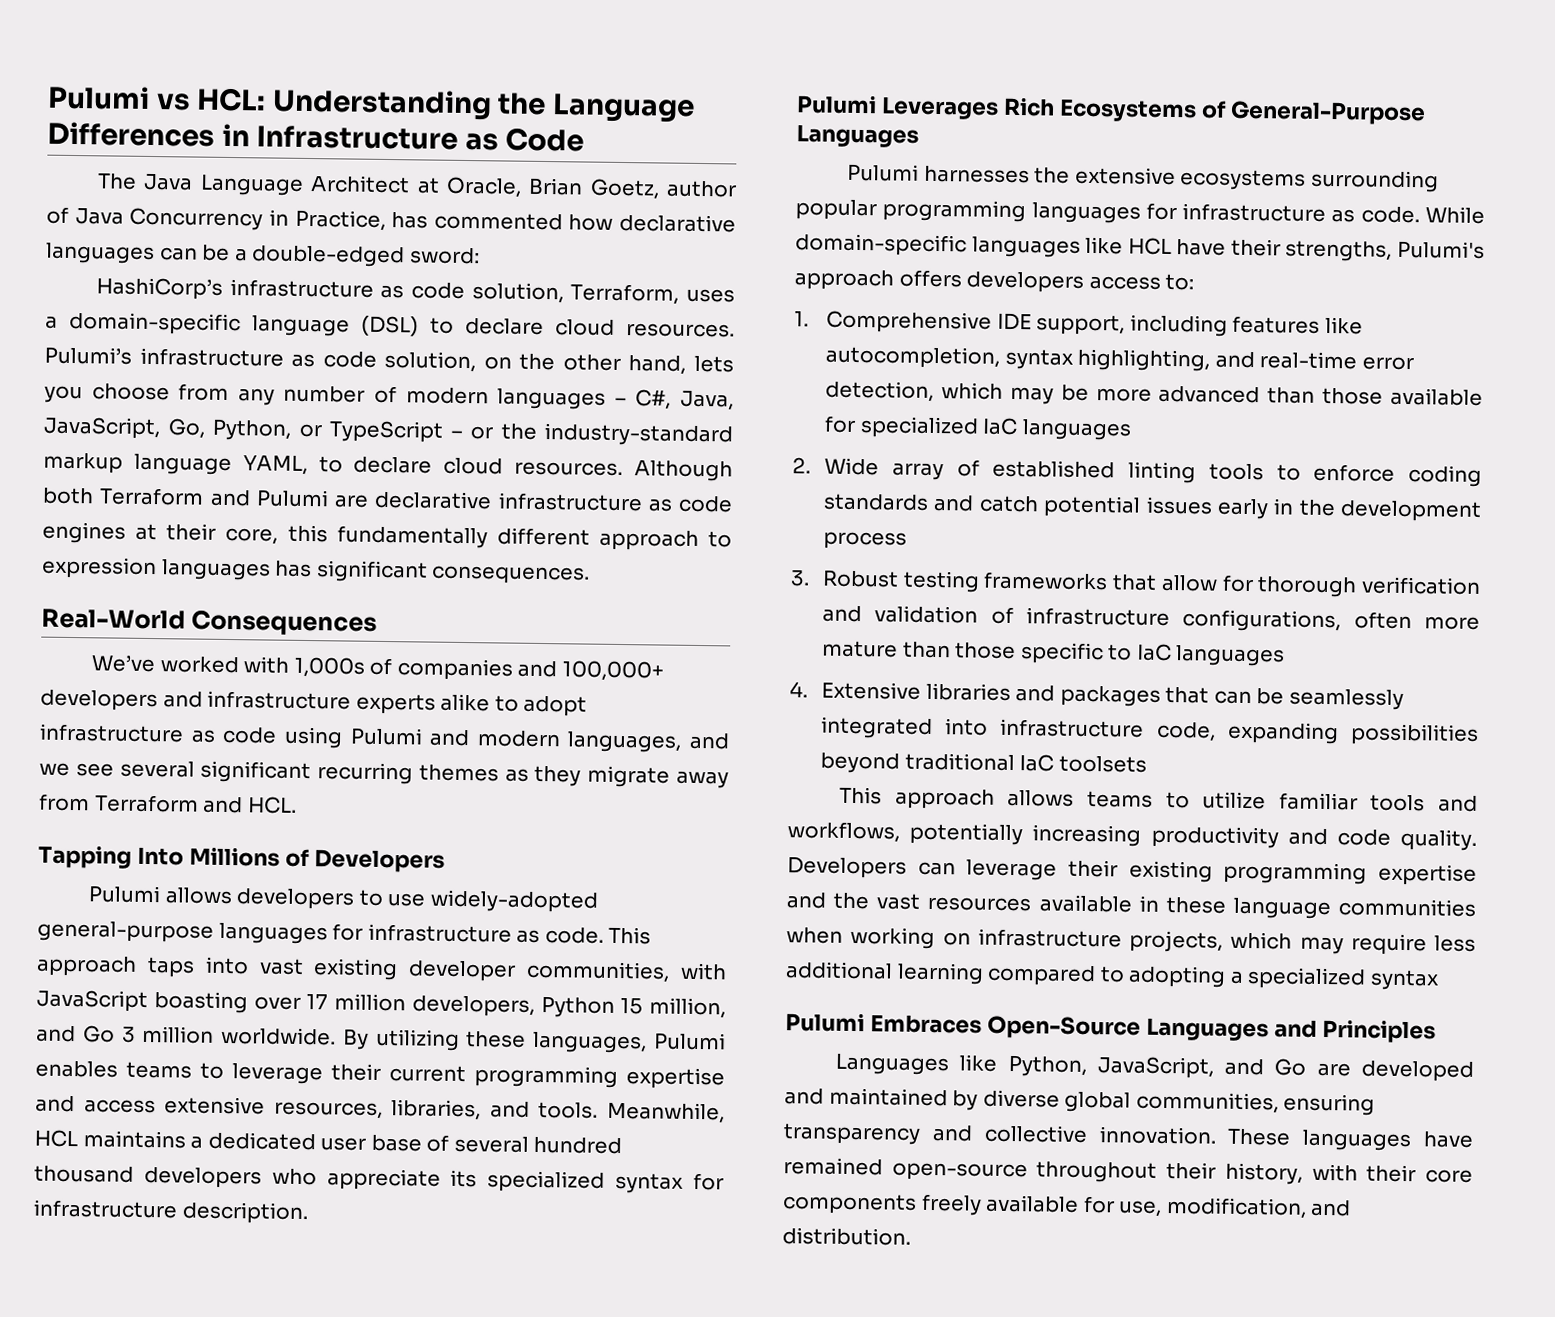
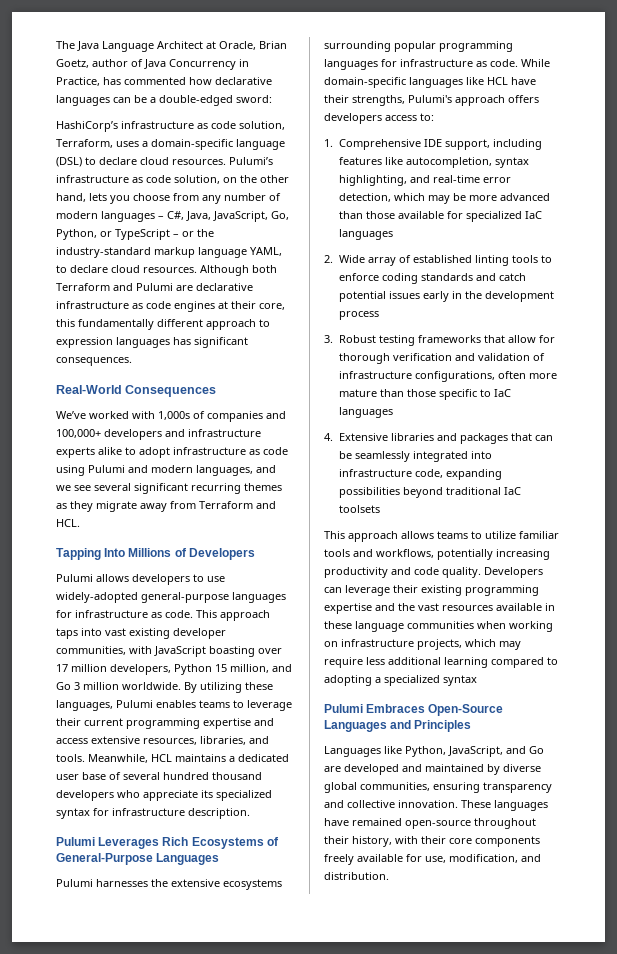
- Pulumi vs HCL: Understanding the Language Differences in Infrastructure as Code

